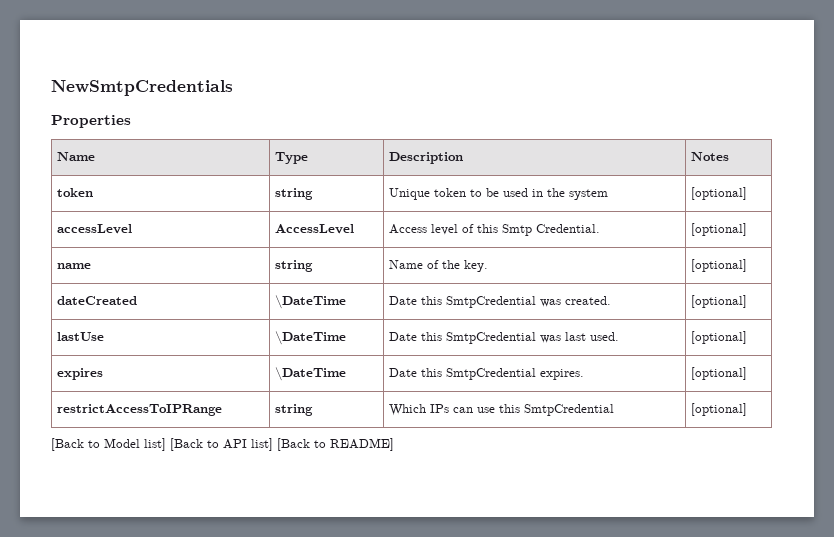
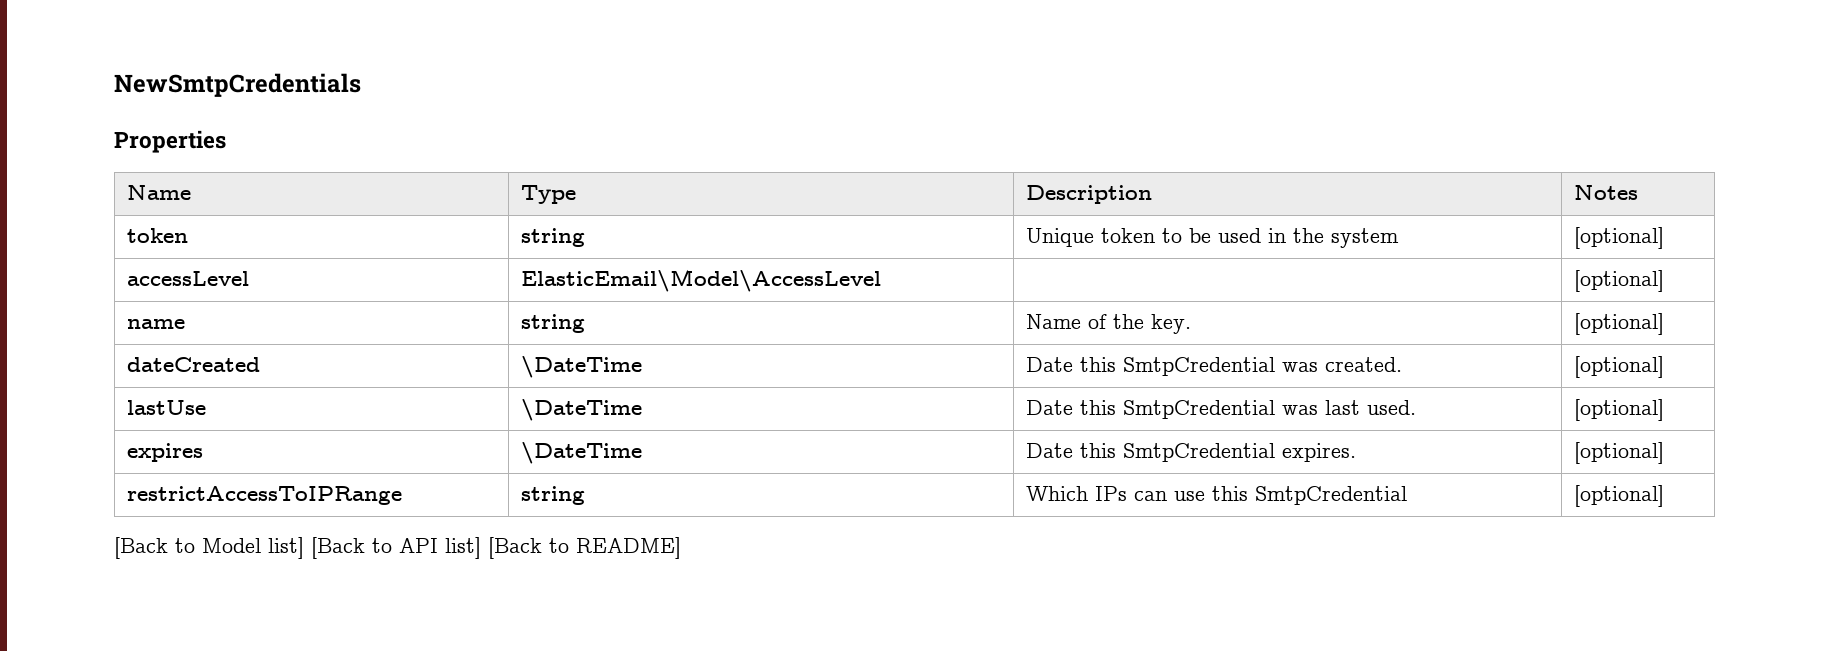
- accessLevel | AccessLevel | Access level of this Smtp Credential. | [optional]
+ accessLevel | ElasticEmail\Model\AccessLevel | | [optional]

